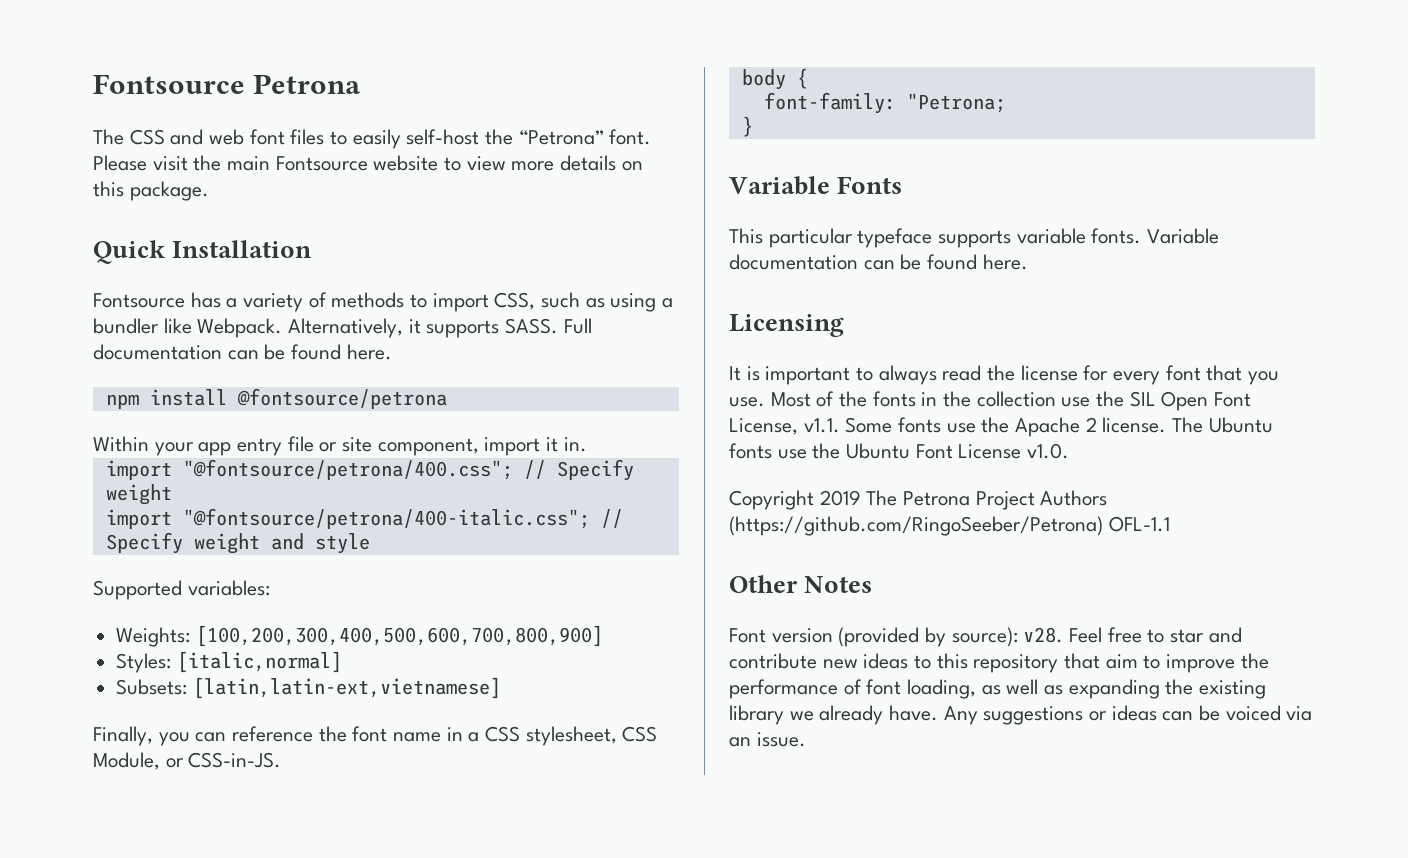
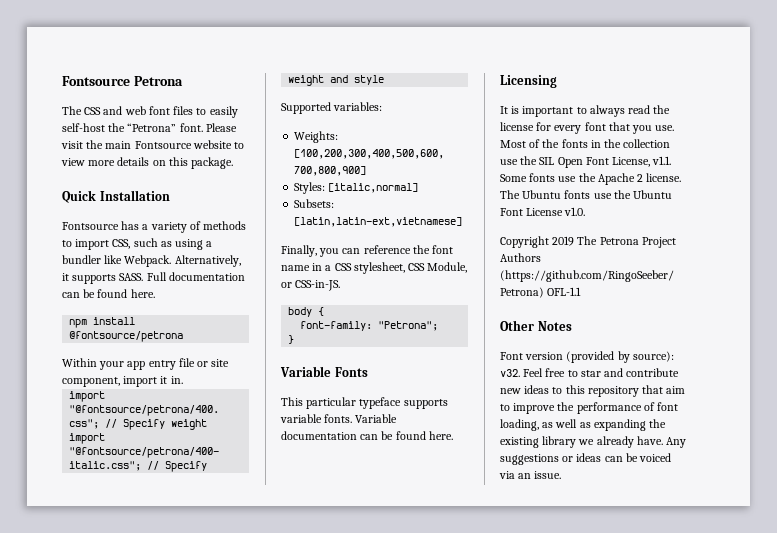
- font-family: "Petrona;
+ font-family: "Petrona";
- Font version (provided by source): v28.
+ Font version (provided by source): v32.

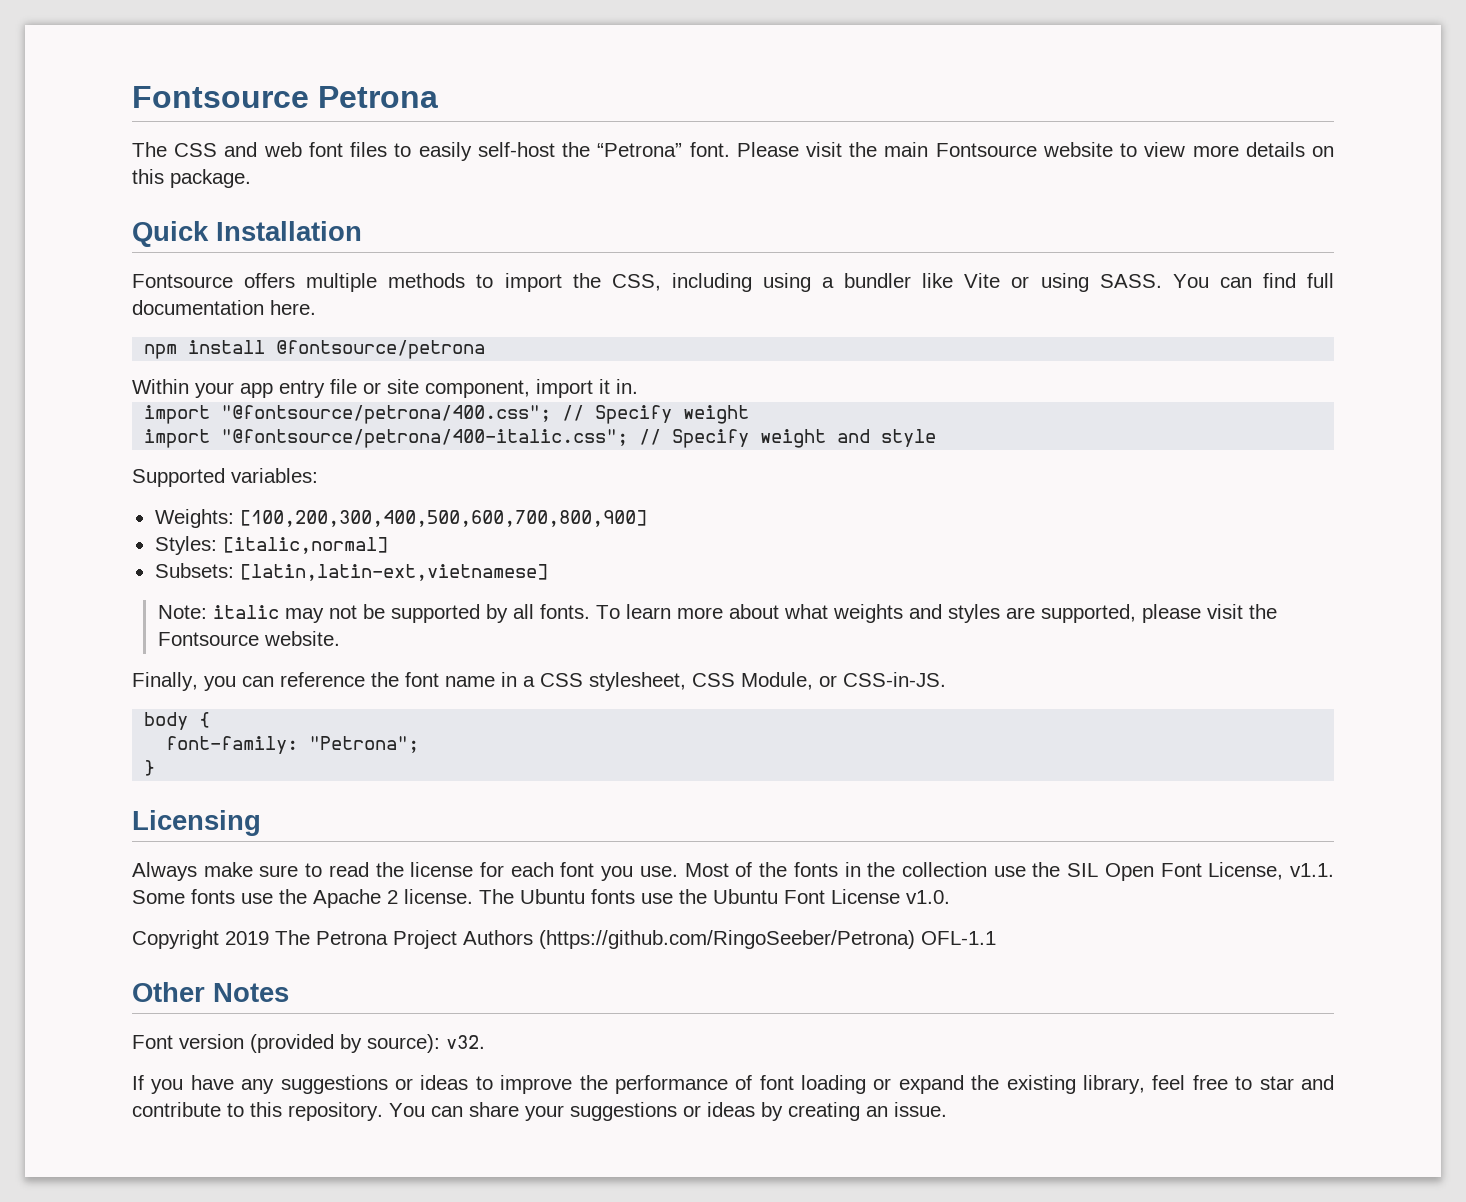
- Fontsource has a variety of methods to import CSS, such as using a bundler like Webpack. Alternatively, it supports SASS. Full documentation can be found here.
+ Fontsource offers multiple methods to import the CSS, including using a bundler like Vite or using SASS. You can find full documentation here.
+ Note: italic may not be supported by all fonts. To learn more about what weights and styles are supported, please visit the Fontsource website.
- Variable Fonts
- This particular typeface supports variable fonts. Variable documentation can be found here.
  Licensing
- It is important to always read the license for every font that you use.
+ Always make sure to read the license for each font you use.
- Font version (provided by source): v32. Feel free to star and contribute new ideas to this repository that aim to improve the performance of font loading, as well as expanding the existing library we already have. Any suggestions or ideas can be voiced via an issue.
+ Font version (provided by source): v32.
+ If you have any suggestions or ideas to improve the performance of font loading or expand the existing library, feel free to star and contribute to this repository. You can share your suggestions or ideas by creating an issue.

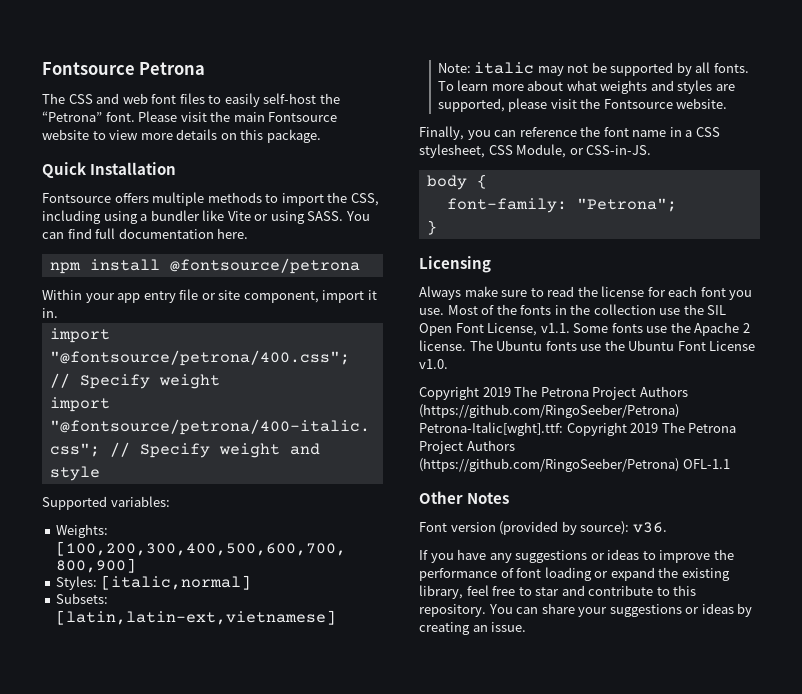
- Copyright 2019 The Petrona Project Authors (https://github.com/RingoSeeber/Petrona) OFL-1.1
+ Copyright 2019 The Petrona Project Authors (https://github.com/RingoSeeber/Petrona) Petrona-Italic[wght].ttf: Copyright 2019 The Petrona Project Authors (https://github.com/RingoSeeber/Petrona) OFL-1.1
- Font version (provided by source): v32.
+ Font version (provided by source): v36.

